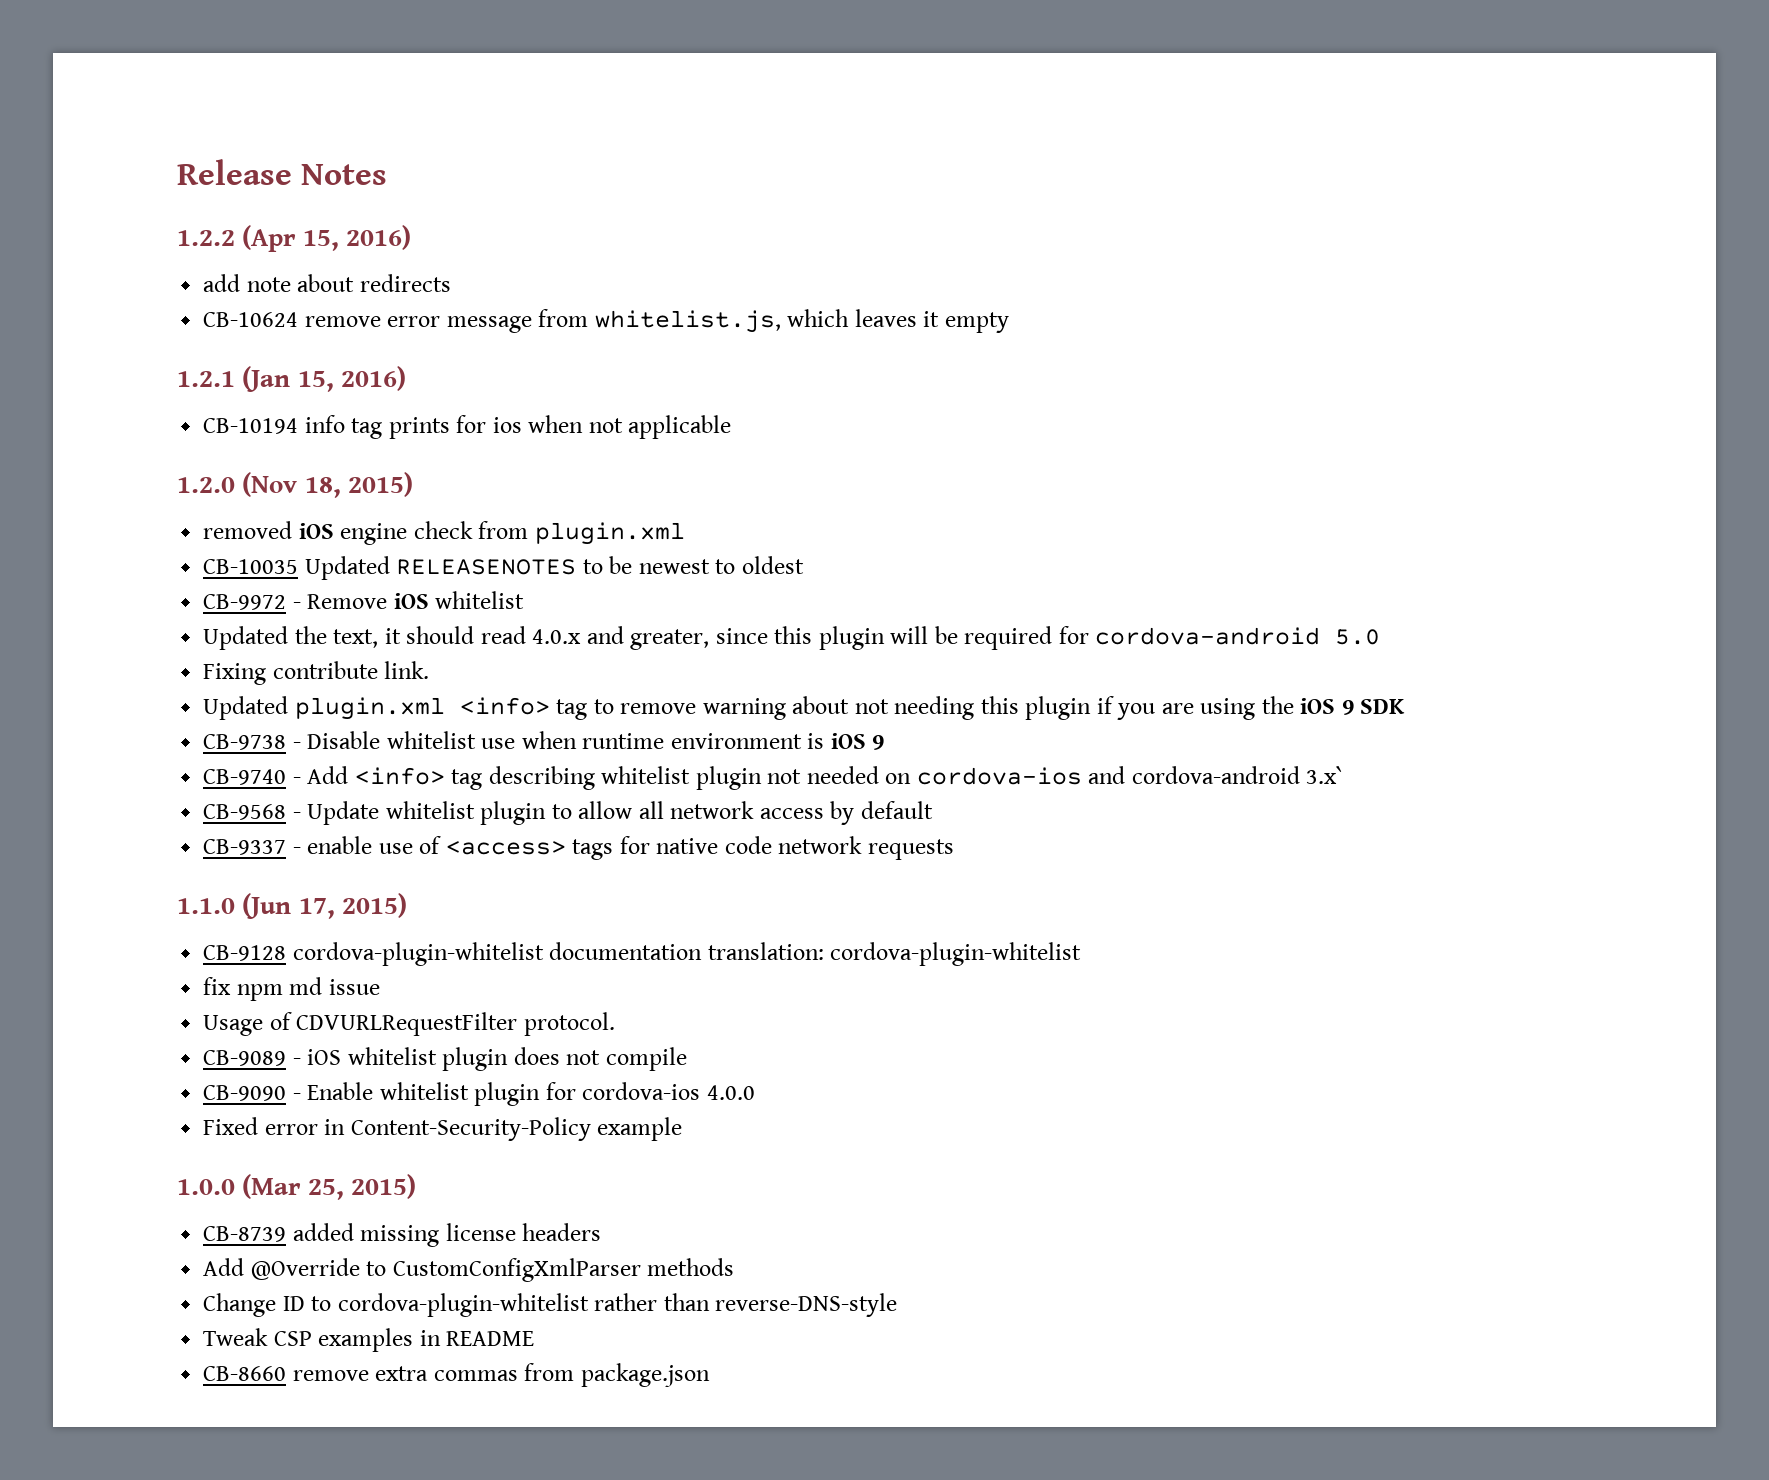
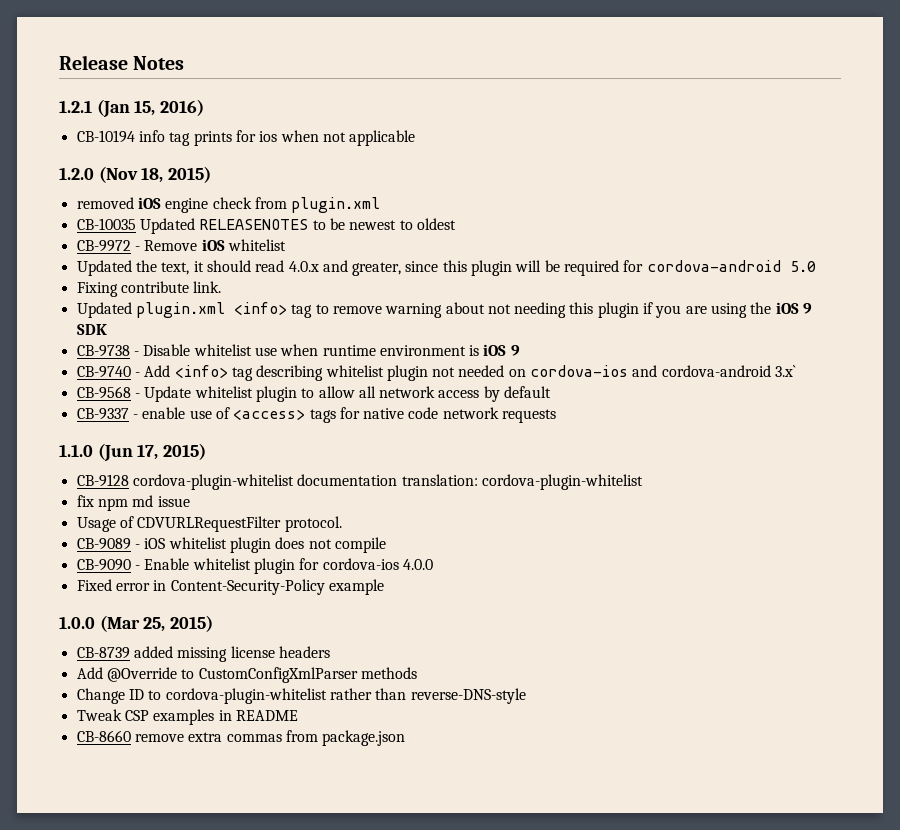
- 1.2.2 (Apr 15, 2016)
- add note about redirects
- CB-10624 remove error message from whitelist.js, which leaves it empty

